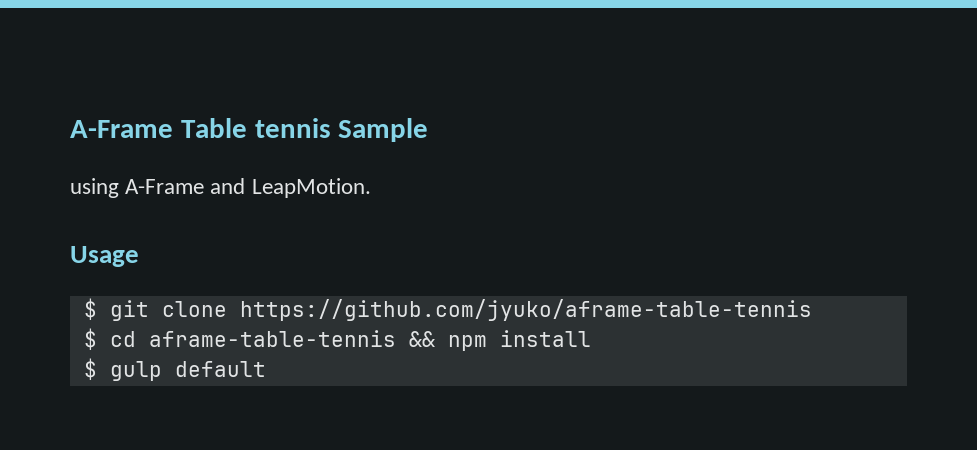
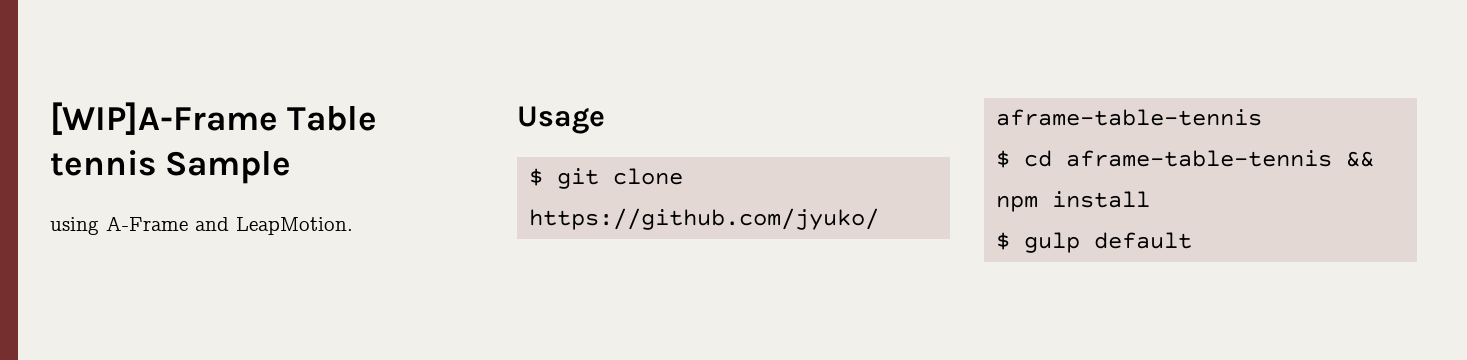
- A-Frame Table tennis Sample
+ [WIP]A-Frame Table tennis Sample

